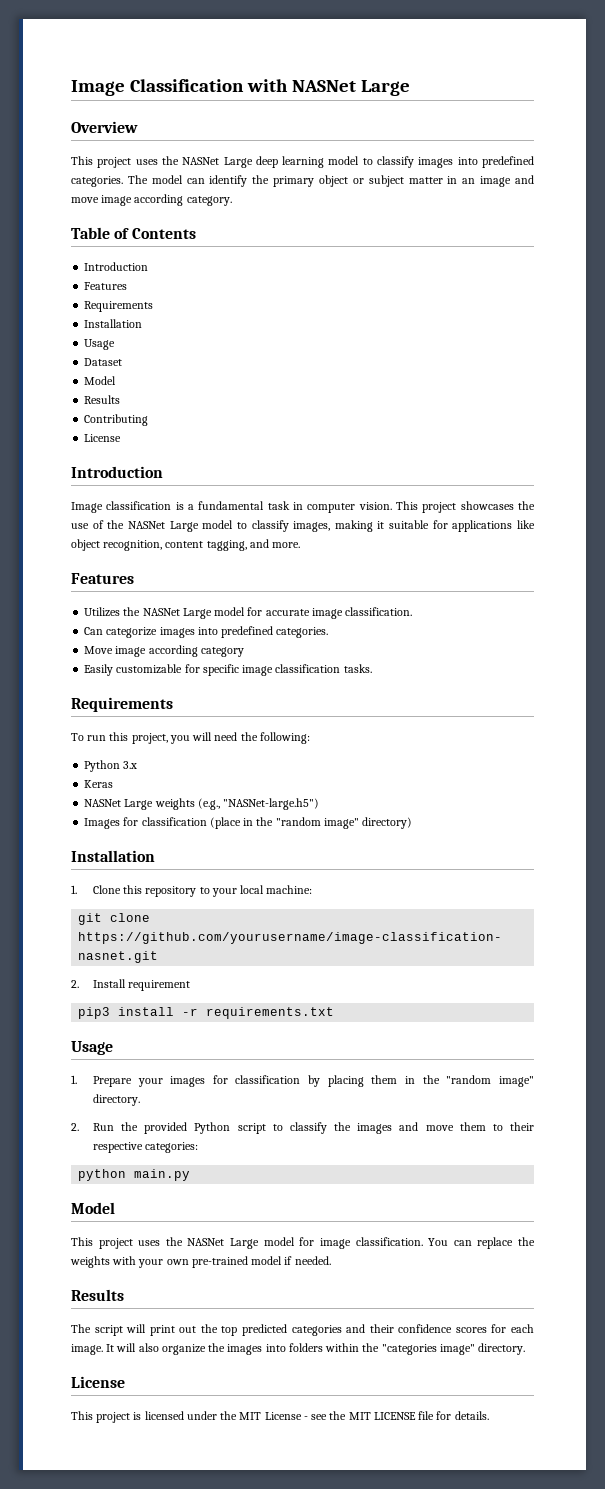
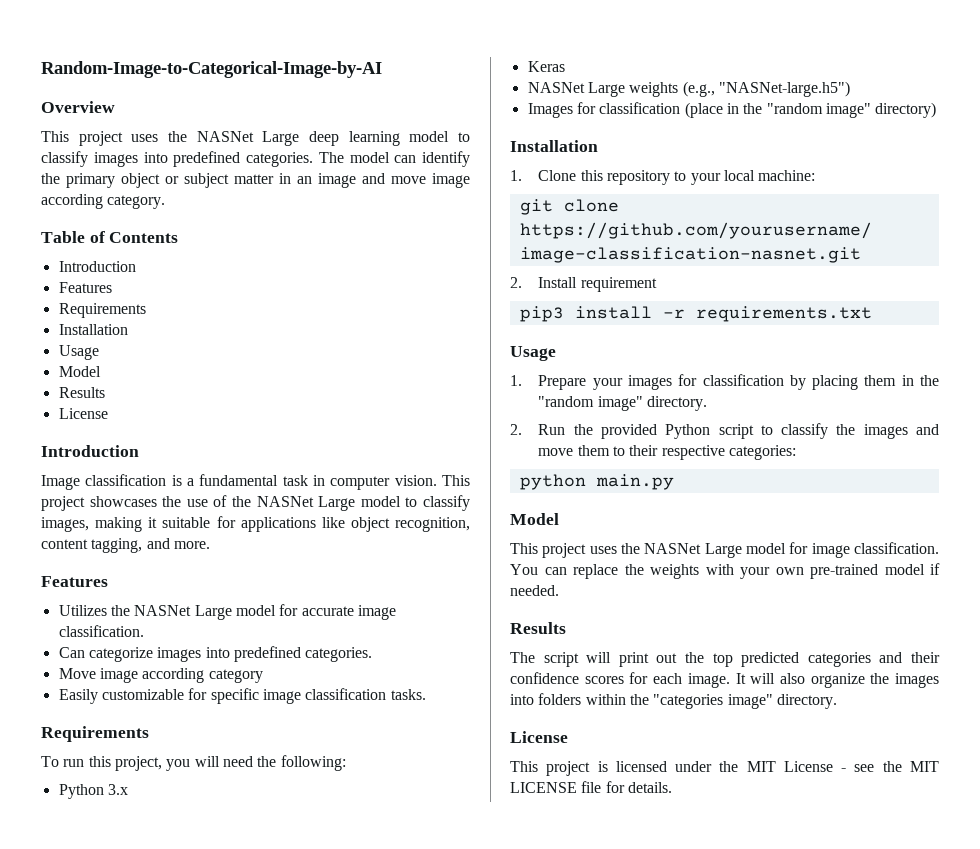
- Image Classification with NASNet Large
+ Random-Image-to-Categorical-Image-by-AI
- Dataset
- Contributing

